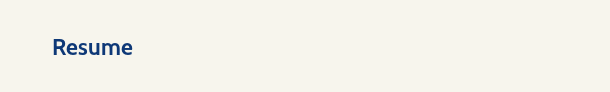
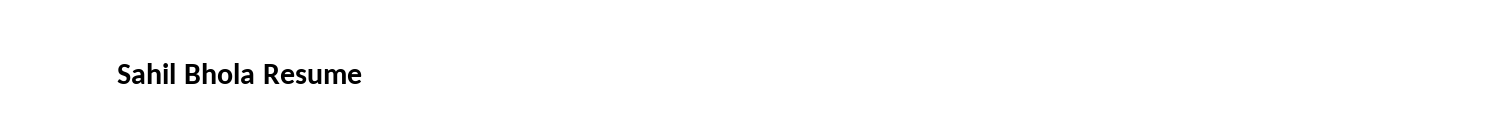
- Resume
+ Sahil Bhola Resume

